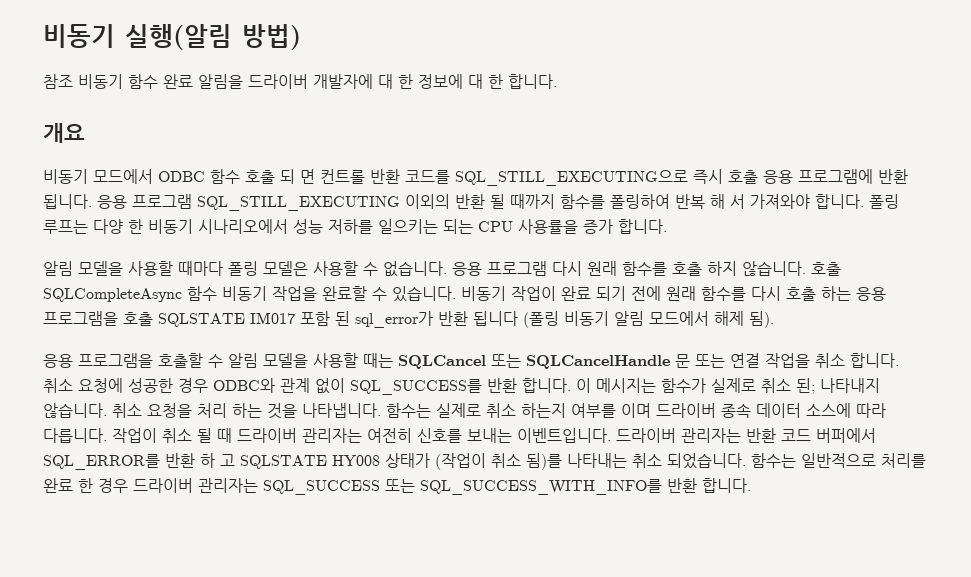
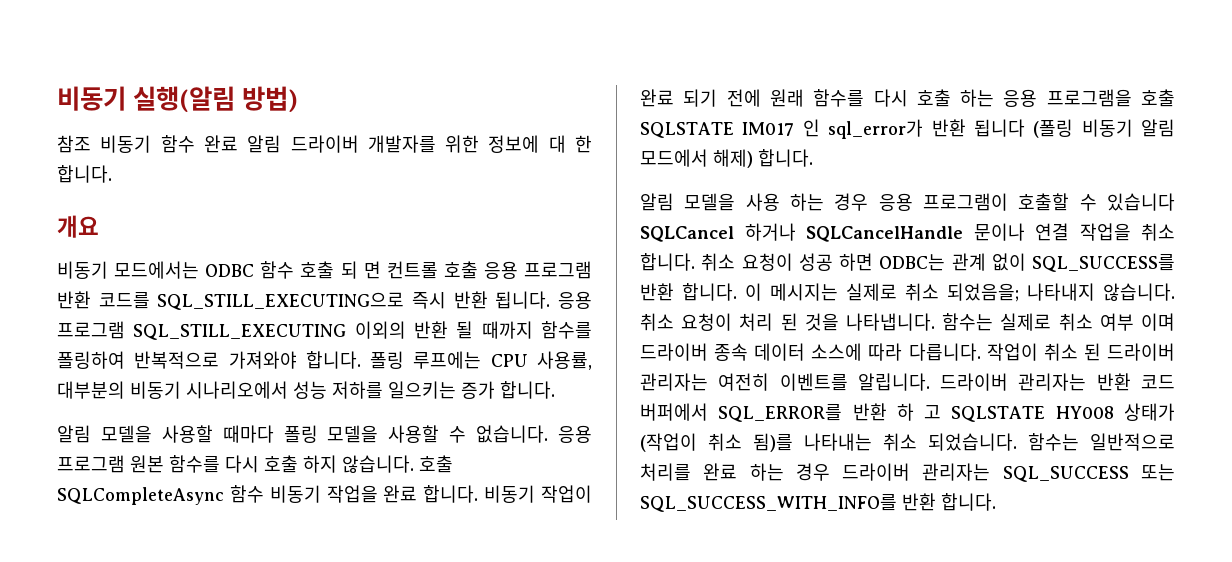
- 참조 비동기 함수 완료 알림을 드라이버 개발자에 대 한 정보에 대 한 합니다.
+ 참조 비동기 함수 완료 알림 드라이버 개발자를 위한 정보에 대 한 합니다.
- 비동기 모드에서 ODBC 함수 호출 되 면 컨트롤 반환 코드를 SQL_STILL_EXECUTING으로 즉시 호출 응용 프로그램에 반환 됩니다.
+ 비동기 모드에서는 ODBC 함수 호출 되 면 컨트롤 호출 응용 프로그램 반환 코드를 SQL_STILL_EXECUTING으로 즉시 반환 됩니다.
- 응용 프로그램 SQL_STILL_EXECUTING 이외의 반환 될 때까지 함수를 폴링하여 반복 해 서 가져와야 합니다. 폴링 루프는 다양 한 비동기 시나리오에서 성능 저하를 일으키는 되는 CPU 사용률을 증가 합니다.
+ 응용 프로그램 SQL_STILL_EXECUTING 이외의 반환 될 때까지 함수를 폴링하여 반복적으로 가져와야 합니다. 폴링 루프에는 CPU 사용률, 대부분의 비동기 시나리오에서 성능 저하를 일으키는 증가 합니다.
- 알림 모델을 사용할 때마다 폴링 모델은 사용할 수 없습니다.
+ 알림 모델을 사용할 때마다 폴링 모델을 사용할 수 없습니다.
- 응용 프로그램 다시 원래 함수를 호출 하지 않습니다.
+ 응용 프로그램 원본 함수를 다시 호출 하지 않습니다.
- 호출 SQLCompleteAsync 함수 비동기 작업을 완료할 수 있습니다.
+ 호출 SQLCompleteAsync 함수 비동기 작업을 완료 합니다.
- 비동기 작업이 완료 되기 전에 원래 함수를 다시 호출 하는 응용 프로그램을 호출 SQLSTATE IM017 포함 된 sql_error가 반환 됩니다 (폴링 비동기 알림 모드에서 해제 됨).
- 응용 프로그램을 호출할 수 알림 모델을 사용할 때는 SQLCancel 또는 SQLCancelHandle 문 또는 연결 작업을 취소 합니다.
+ 비동기 작업이 완료 되기 전에 원래 함수를 다시 호출 하는 응용 프로그램을 호출 SQLSTATE IM017 인 sql_error가 반환 됩니다 (폴링 비동기 알림 모드에서 해제) 합니다.
+ 알림 모델을 사용 하는 경우 응용 프로그램이 호출할 수 있습니다 SQLCancel 하거나 SQLCancelHandle 문이나 연결 작업을 취소 합니다.
- 취소 요청에 성공한 경우 ODBC와 관계 없이 SQL_SUCCESS를 반환 합니다.
+ 취소 요청이 성공 하면 ODBC는 관계 없이 SQL_SUCCESS를 반환 합니다.
- 이 메시지는 함수가 실제로 취소 된; 나타내지 않습니다.
+ 이 메시지는 실제로 취소 되었음을; 나타내지 않습니다.
- 취소 요청을 처리 하는 것을 나타냅니다.
+ 취소 요청이 처리 된 것을 나타냅니다.
- 함수는 실제로 취소 하는지 여부를 이며 드라이버 종속 데이터 소스에 따라 다릅니다.
+ 함수는 실제로 취소 여부 이며 드라이버 종속 데이터 소스에 따라 다릅니다.
- 작업이 취소 될 때 드라이버 관리자는 여전히 신호를 보내는 이벤트입니다.
+ 작업이 취소 된 드라이버 관리자는 여전히 이벤트를 알립니다.
- 함수는 일반적으로 처리를 완료 한 경우 드라이버 관리자는 SQL_SUCCESS 또는 SQL_SUCCESS_WITH_INFO를 반환 합니다.
+ 함수는 일반적으로 처리를 완료 하는 경우 드라이버 관리자는 SQL_SUCCESS 또는 SQL_SUCCESS_WITH_INFO를 반환 합니다.

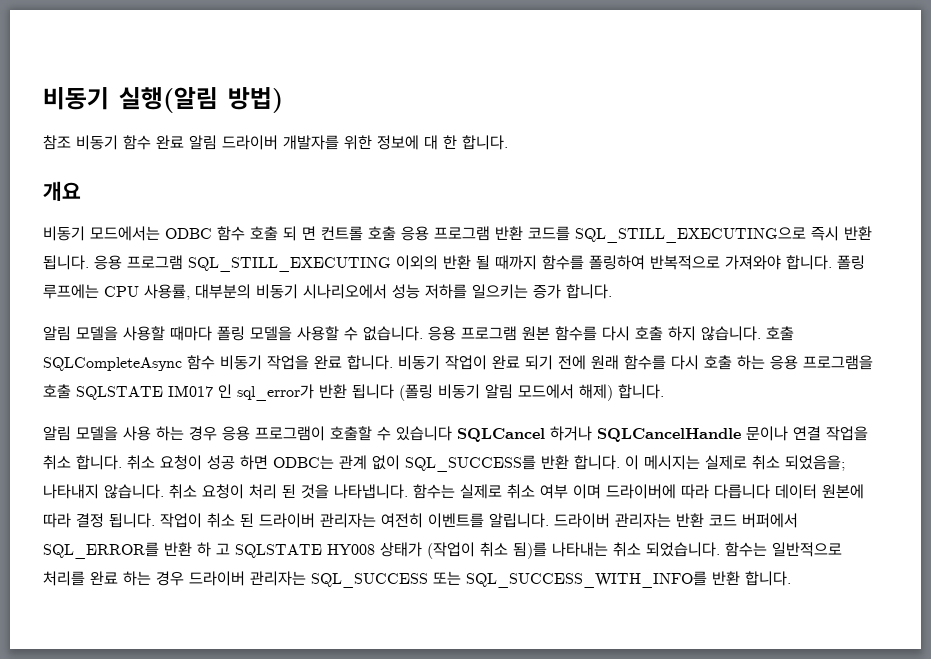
- 함수는 실제로 취소 여부 이며 드라이버 종속 데이터 소스에 따라 다릅니다.
+ 함수는 실제로 취소 여부 이며 드라이버에 따라 다릅니다 데이터 원본에 따라 결정 됩니다.

